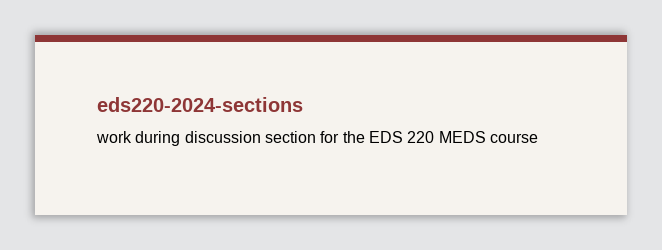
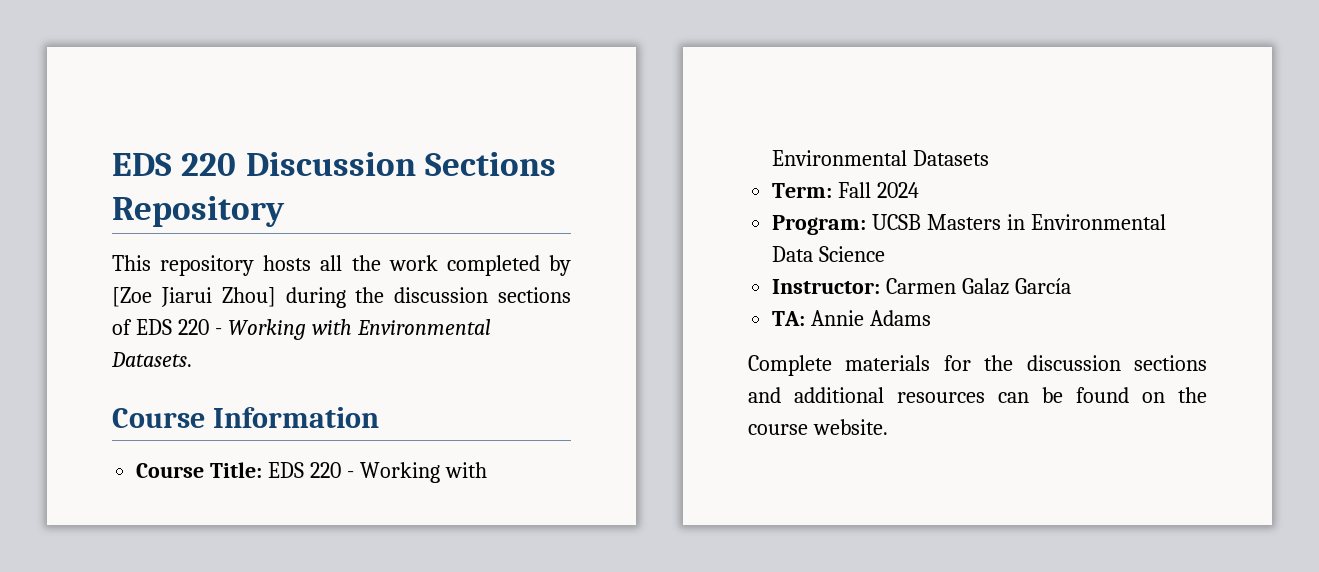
- eds220-2024-sections
- work during discussion section for the EDS 220 MEDS course
+ EDS 220 Discussion Sections Repository
+ This repository hosts all the work completed by [Zoe Jiarui Zhou] during the discussion sections of EDS 220 - Working with Environmental Datasets.
+ Course Information
+ Course Title: EDS 220 - Working with Environmental Datasets
+ Term: Fall 2024
+ Program: UCSB Masters in Environmental Data Science
+ Instructor: Carmen Galaz García
+ TA: Annie Adams
+ Complete materials for the discussion sections and additional resources can be found on the course website.

